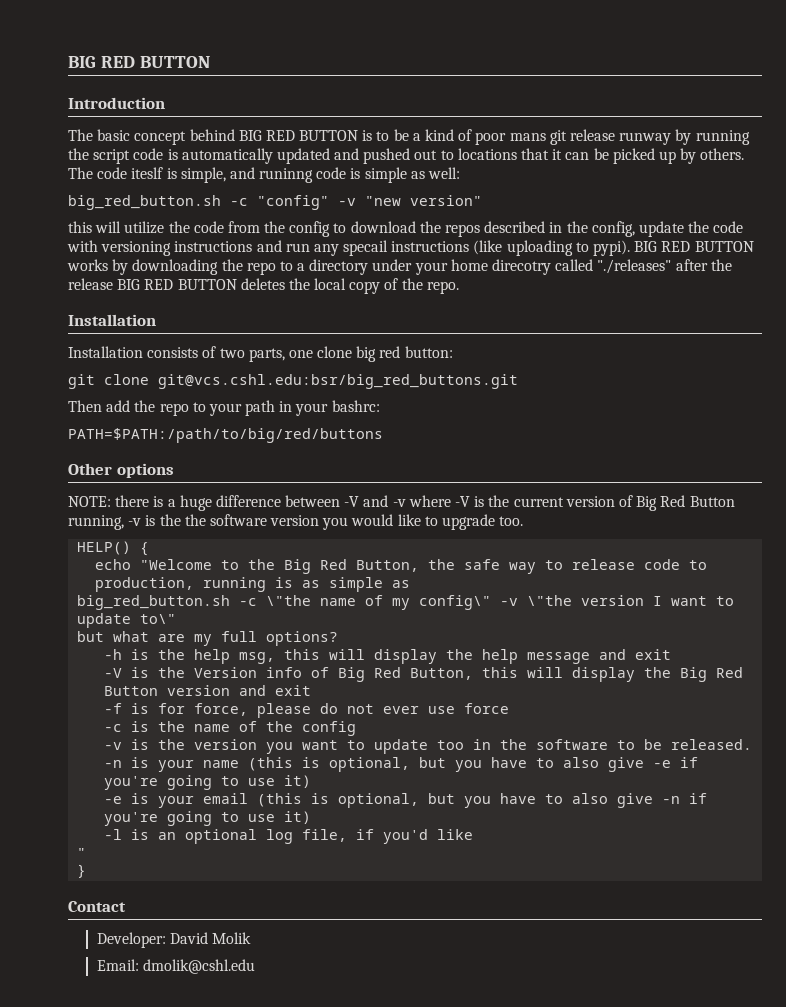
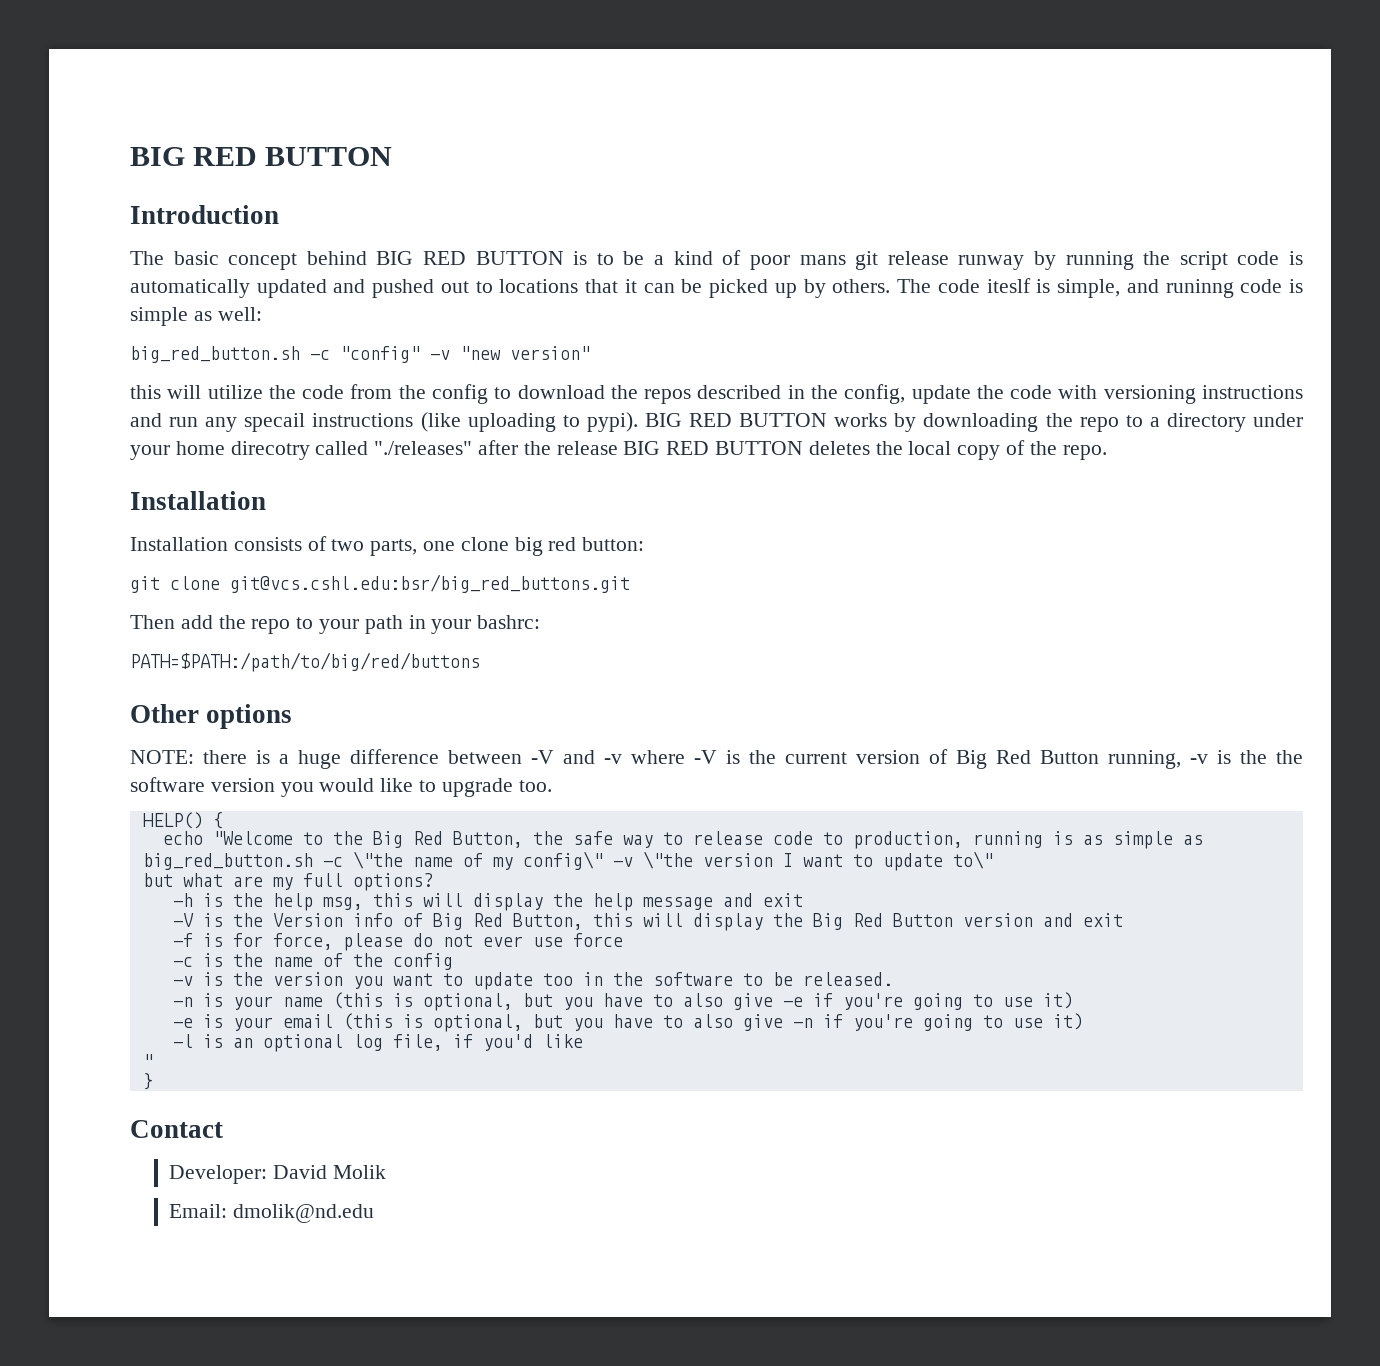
- Email: dmolik@cshl.edu
+ Email: dmolik@nd.edu

